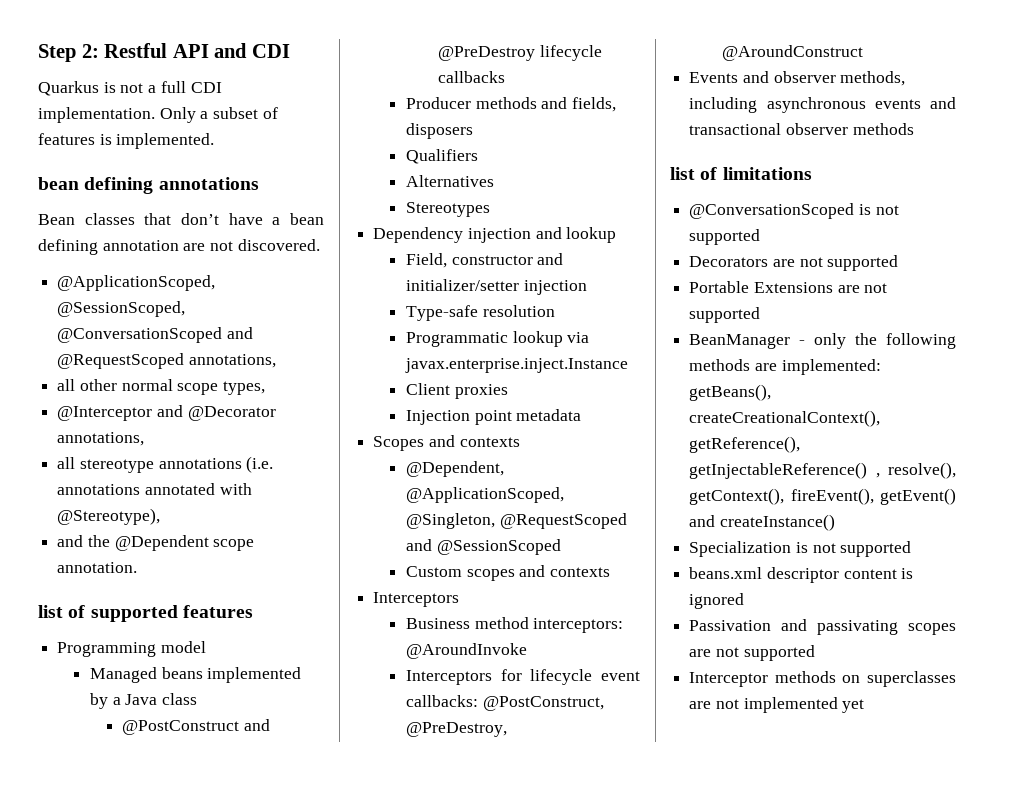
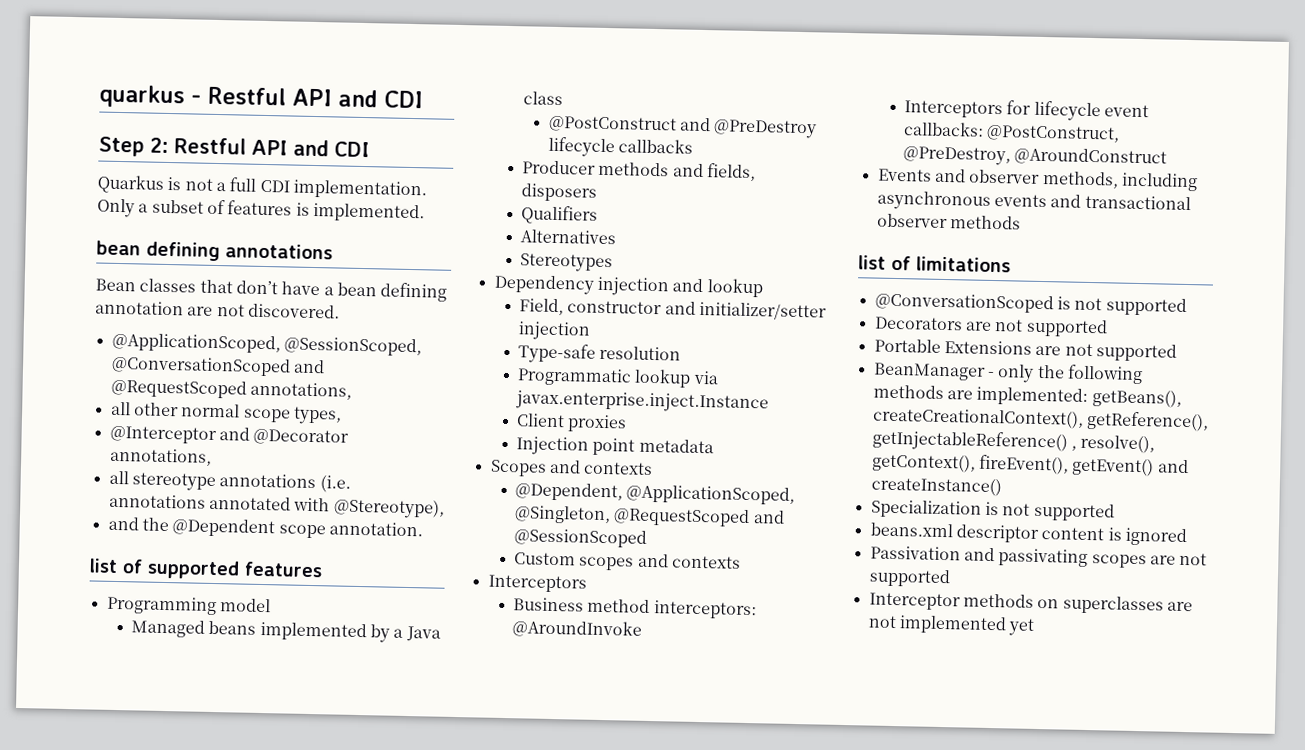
+ quarkus - Restful API and CDI

